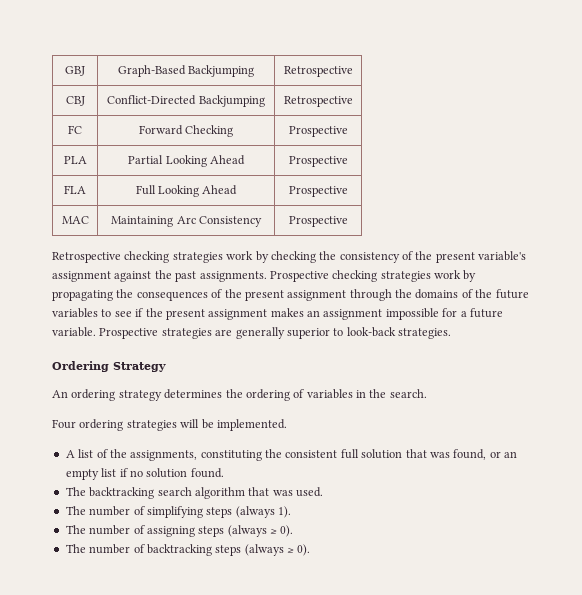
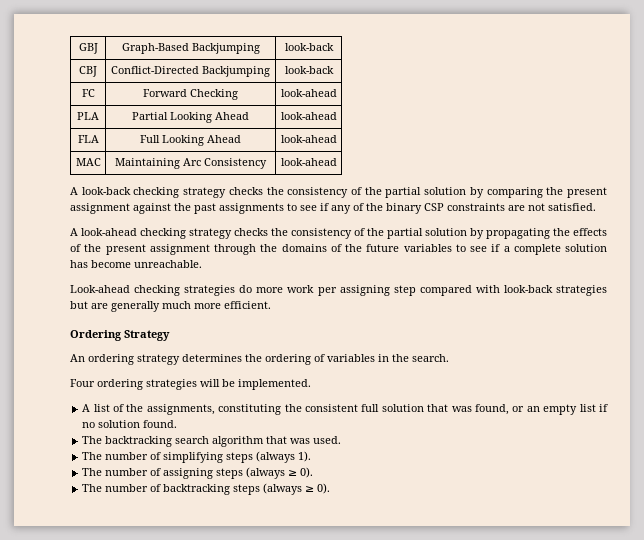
- GBJ | Graph-Based Backjumping | Retrospective
+ GBJ | Graph-Based Backjumping | look-back
- CBJ | Conflict-Directed Backjumping | Retrospective
+ CBJ | Conflict-Directed Backjumping | look-back
- FC | Forward Checking | Prospective
+ FC | Forward Checking | look-ahead
- PLA | Partial Looking Ahead | Prospective
+ PLA | Partial Looking Ahead | look-ahead
- FLA | Full Looking Ahead | Prospective
+ FLA | Full Looking Ahead | look-ahead
- MAC | Maintaining Arc Consistency | Prospective
- Retrospective checking strategies work by checking the consistency of the present variable's assignment against the past assignments. Prospective checking strategies work by propagating the consequences of the present assignment through the domains of the future variables to see if the present assignment makes an assignment impossible for a future variable. Prospective strategies are generally superior to look-back strategies.
+ MAC | Maintaining Arc Consistency | look-ahead
+ A look-back checking strategy checks the consistency of the partial solution by comparing the present assignment against the past assignments to see if any of the binary CSP constraints are not satisfied.
+ A look-ahead checking strategy checks the consistency of the partial solution by propagating the effects of the present assignment through the domains of the future variables to see if a complete solution has become unreachable.
+ Look-ahead checking strategies do more work per assigning step compared with look-back strategies but are generally much more efficient.

